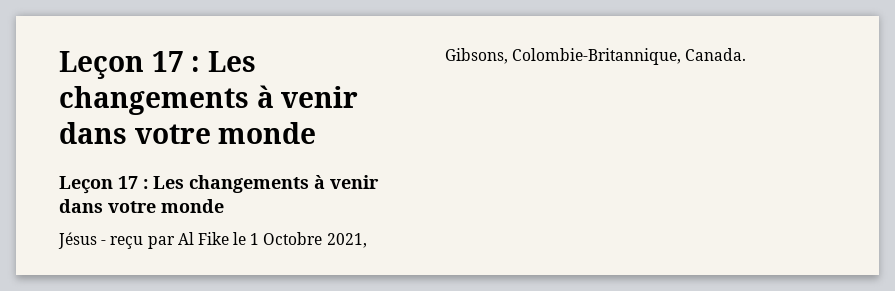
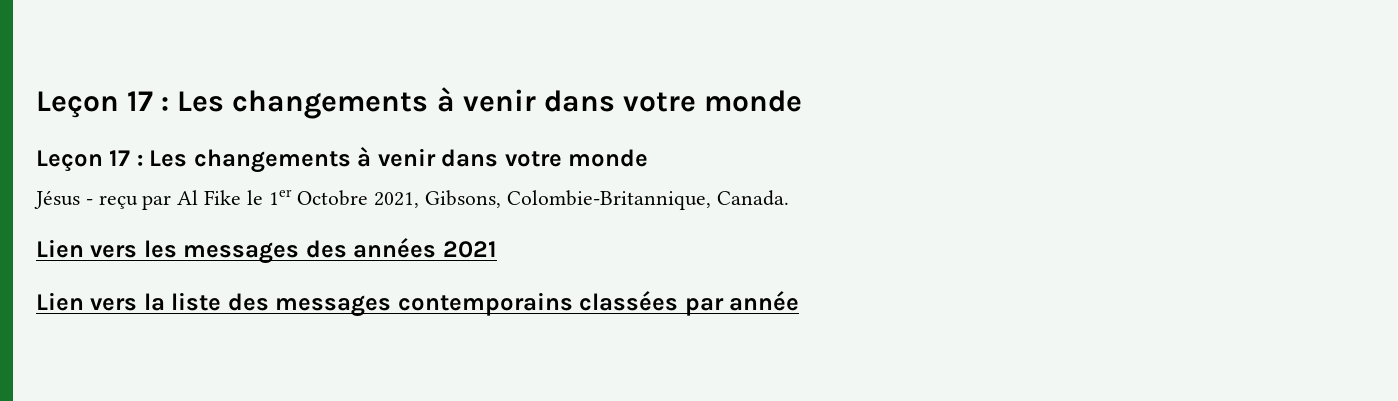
- Jésus - reçu par Al Fike le 1 Octobre 2021, Gibsons, Colombie-Britannique, Canada.
+ Jésus - reçu par Al Fike le 1er Octobre 2021, Gibsons, Colombie-Britannique, Canada.
+ Lien vers les messages des années 2021
+ Lien vers la liste des messages contemporains classées par année

